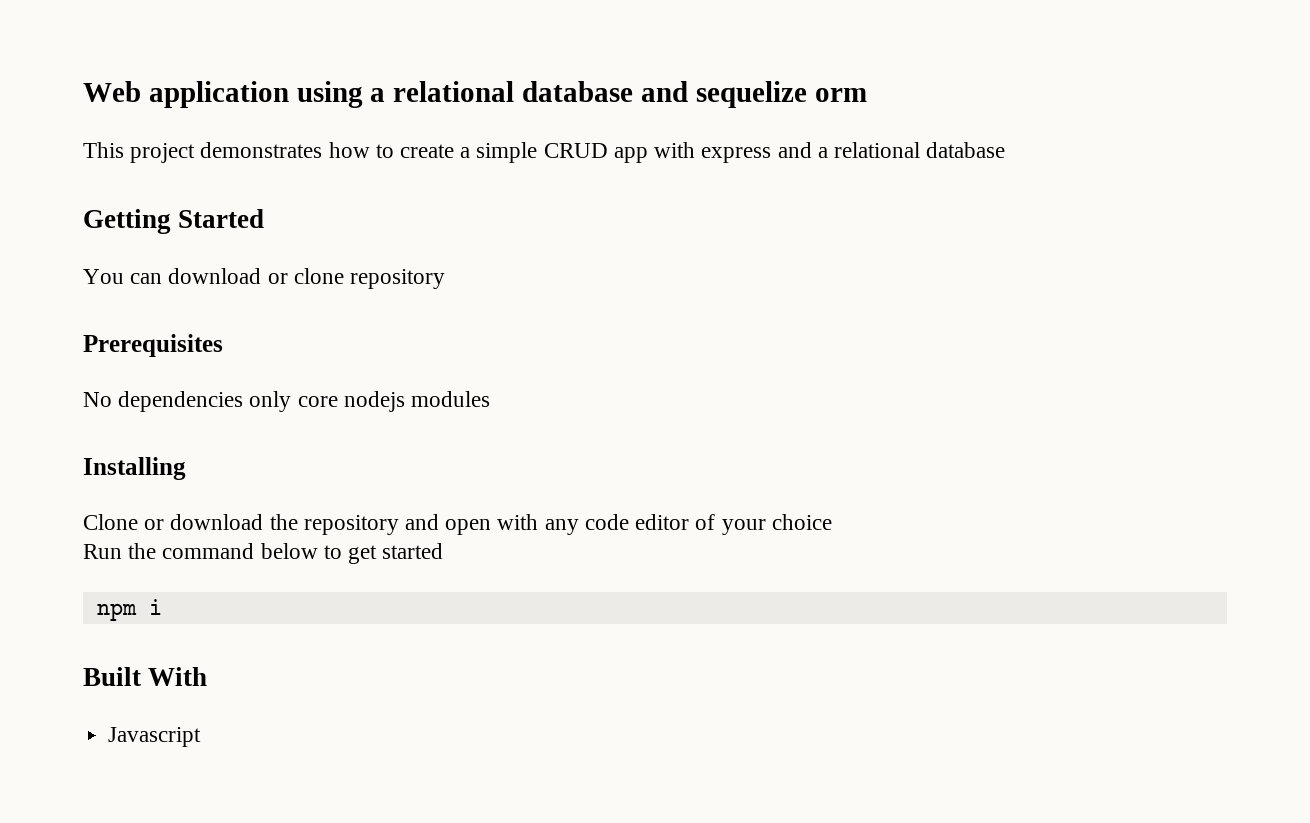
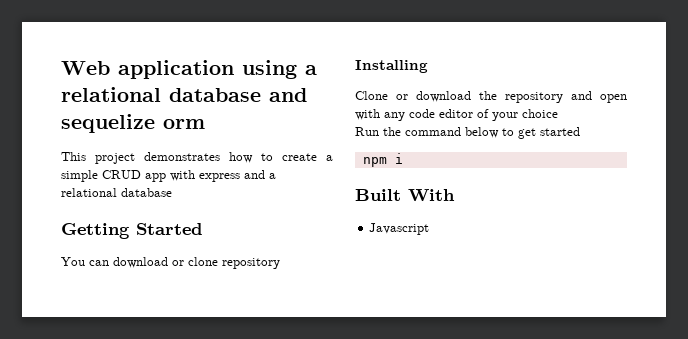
- Prerequisites
- No dependencies only core nodejs modules

